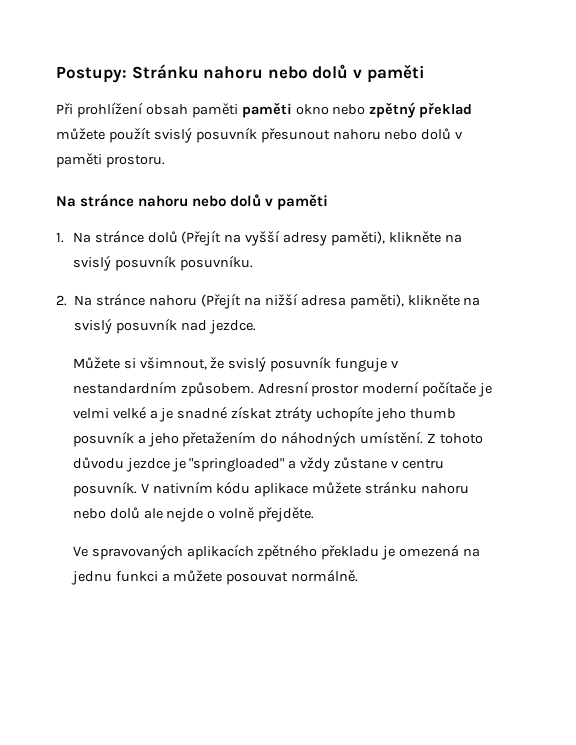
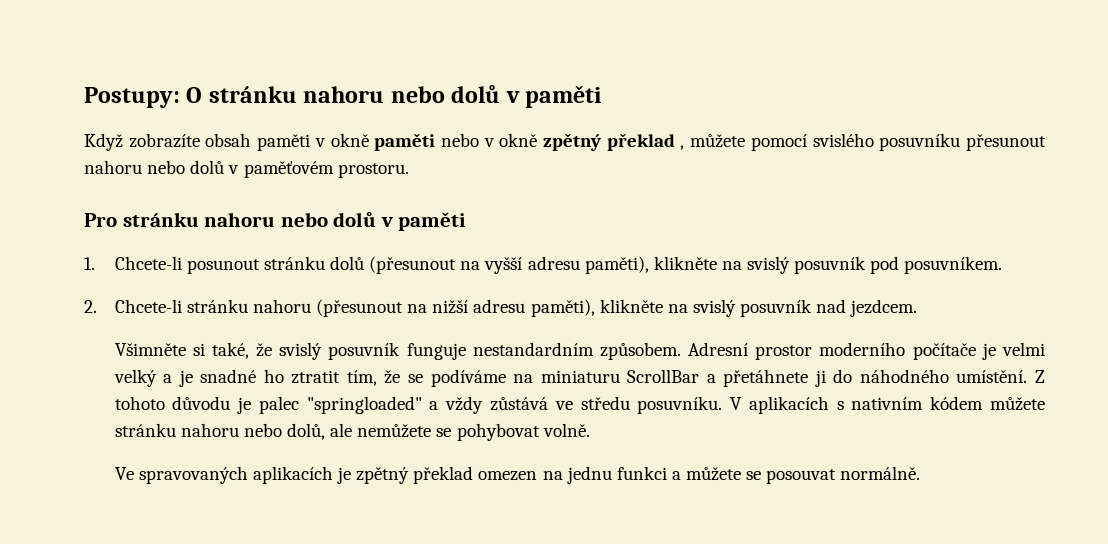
- Postupy: Stránku nahoru nebo dolů v paměti
- Při prohlížení obsah paměti paměti okno nebo zpětný překlad můžete použít svislý posuvník přesunout nahoru nebo dolů v paměti prostoru.
+ Postupy: O stránku nahoru nebo dolů v paměti
+ Když zobrazíte obsah paměti v okně paměti nebo v okně zpětný překlad , můžete pomocí svislého posuvníku přesunout nahoru nebo dolů v paměťovém prostoru.
- Na stránce nahoru nebo dolů v paměti
+ Pro stránku nahoru nebo dolů v paměti
- 1. Na stránce dolů (Přejít na vyšší adresy paměti), klikněte na svislý posuvník posuvníku.
+ 1. Chcete-li posunout stránku dolů (přesunout na vyšší adresu paměti), klikněte na svislý posuvník pod posuvníkem.
- 2. Na stránce nahoru (Přejít na nižší adresa paměti), klikněte na svislý posuvník nad jezdce.
- Můžete si všimnout, že svislý posuvník funguje v nestandardním způsobem.
+ 2. Chcete-li stránku nahoru (přesunout na nižší adresu paměti), klikněte na svislý posuvník nad jezdcem.
+ Všimněte si také, že svislý posuvník funguje nestandardním způsobem.
- Adresní prostor moderní počítače je velmi velké a je snadné získat ztráty uchopíte jeho thumb posuvník a jeho přetažením do náhodných umístění.
+ Adresní prostor moderního počítače je velmi velký a je snadné ho ztratit tím, že se podíváme na miniaturu ScrollBar a přetáhnete ji do náhodného umístění.
- Z tohoto důvodu jezdce je "springloaded" a vždy zůstane v centru posuvník. V nativním kódu aplikace můžete stránku nahoru nebo dolů ale nejde o volně přejděte.
+ Z tohoto důvodu je palec "springloaded" a vždy zůstává ve středu posuvníku. V aplikacích s nativním kódem můžete stránku nahoru nebo dolů, ale nemůžete se pohybovat volně.
- Ve spravovaných aplikacích zpětného překladu je omezená na jednu funkci a můžete posouvat normálně.
+ Ve spravovaných aplikacích je zpětný překlad omezen na jednu funkci a můžete se posouvat normálně.

